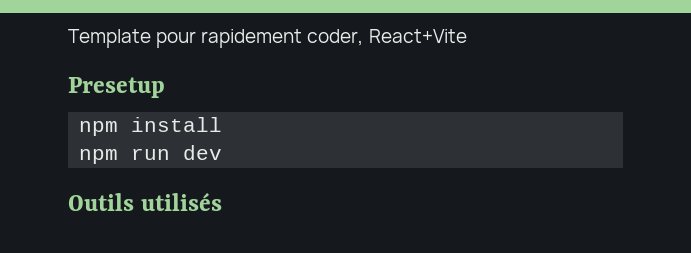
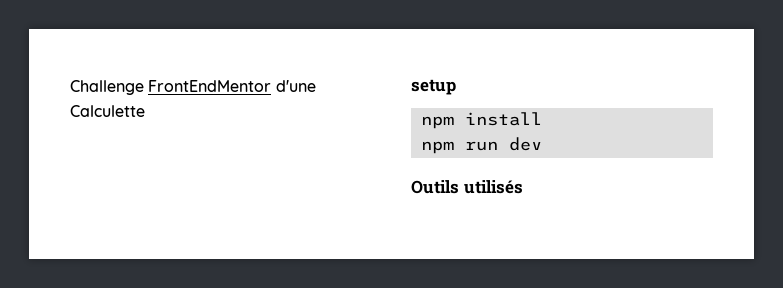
- Template pour rapidement coder, React+Vite
- Presetup
+ Challenge FrontEndMentor d'une Calculette
+ setup

